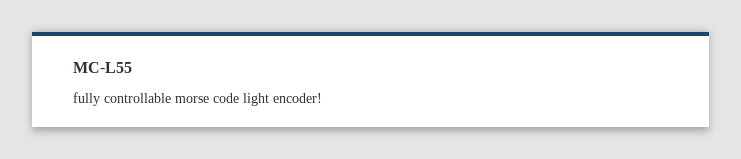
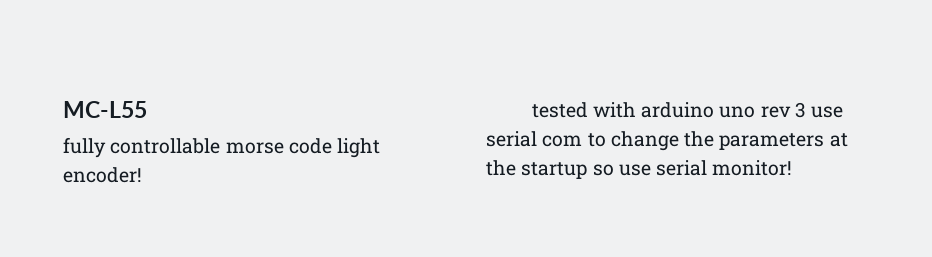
+ tested with arduino uno rev 3 use serial com to change the parameters at the startup so use serial monitor!

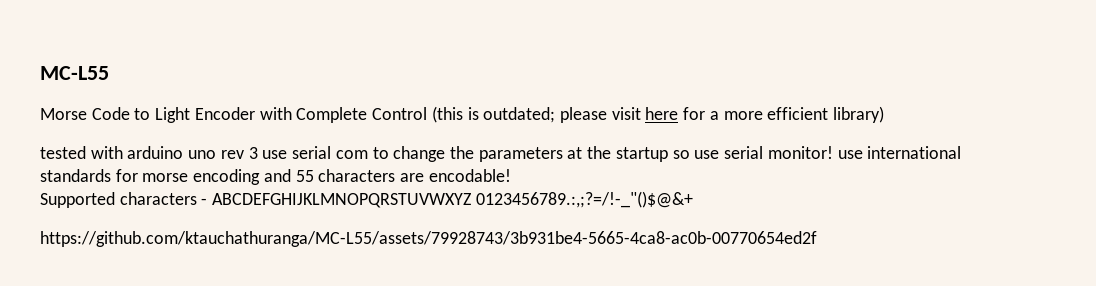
- fully controllable morse code light encoder!
+ Morse Code to Light Encoder with Complete Control (this is outdated; please visit here for a more efficient library)
- tested with arduino uno rev 3 use serial com to change the parameters at the startup so use serial monitor!
+ tested with arduino uno rev 3 use serial com to change the parameters at the startup so use serial monitor! use international standards for morse encoding and 55 characters are encodable!
+ Supported characters - ABCDEFGHIJKLMNOPQRSTUVWXYZ 0123456789.:,;?=/!-_"()$@&+
+ https://github.com/ktauchathuranga/MC-L55/assets/79928743/3b931be4-5665-4ca8-ac0b-00770654ed2f

